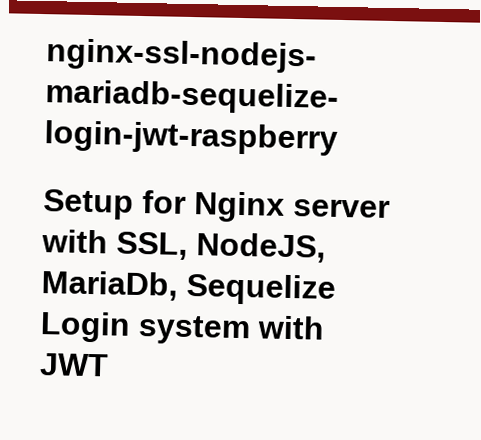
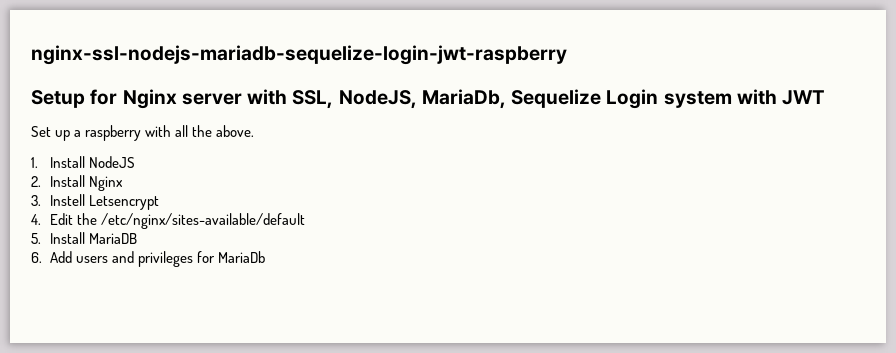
+ Set up a raspberry with all the above.
+ 1. Install NodeJS
+ 2. Install Nginx
+ 3. Instell Letsencrypt
+ 4. Edit the /etc/nginx/sites-available/default
+ 5. Install MariaDB
+ 6. Add users and privileges for MariaDb

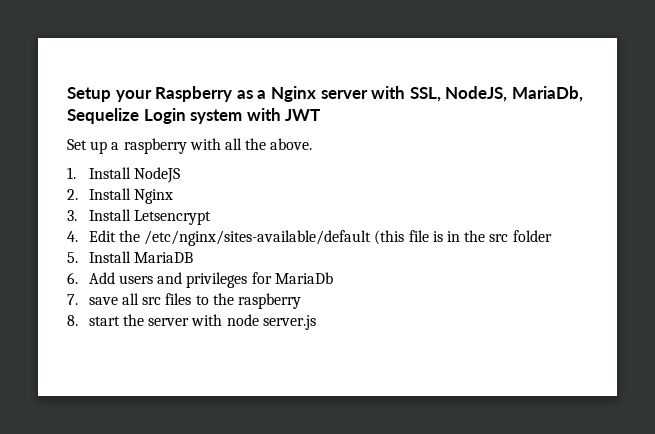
- nginx-ssl-nodejs-mariadb-sequelize-login-jwt-raspberry
- Setup for Nginx server with SSL, NodeJS, MariaDb, Sequelize Login system with JWT
+ Setup your Raspberry as a Nginx server with SSL, NodeJS, MariaDb, Sequelize Login system with JWT
- 3. Instell Letsencrypt
+ 3. Install Letsencrypt
- 4. Edit the /etc/nginx/sites-available/default
+ 4. Edit the /etc/nginx/sites-available/default (this file is in the src folder
+ 7. save all src files to the raspberry
+ 8. start the server with node server.js

